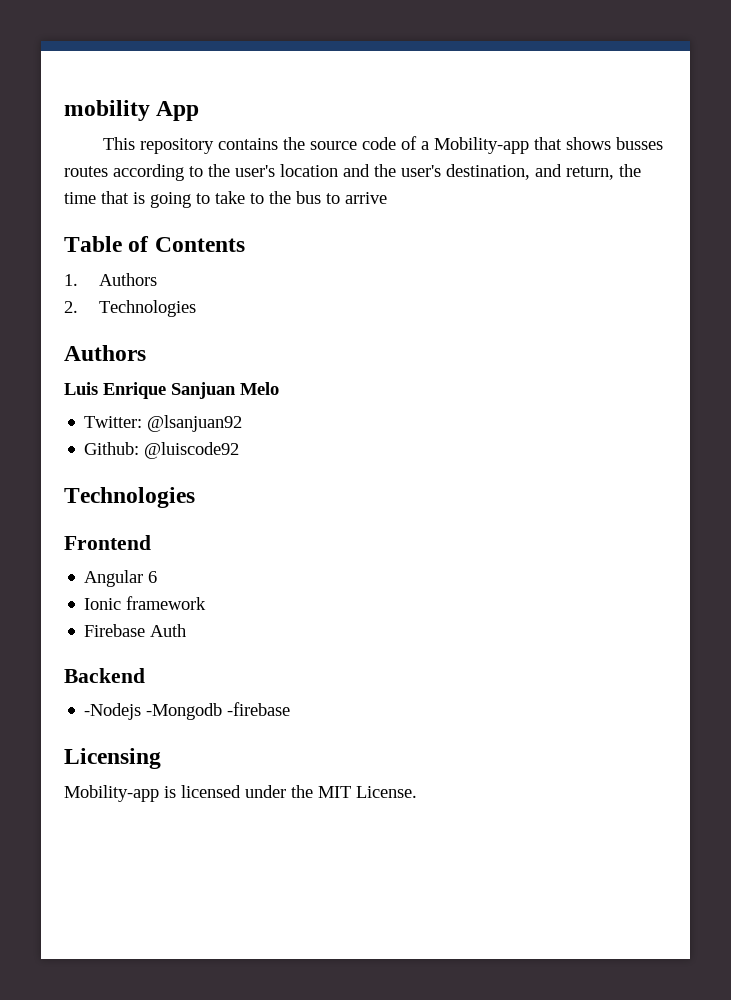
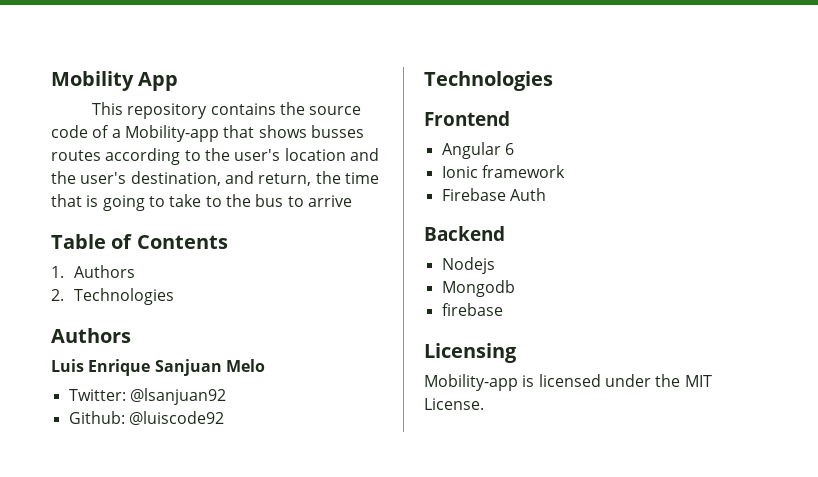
- mobility App
+ Mobility App
- -Nodejs -Mongodb -firebase
+ Nodejs
+ Mongodb
+ firebase

